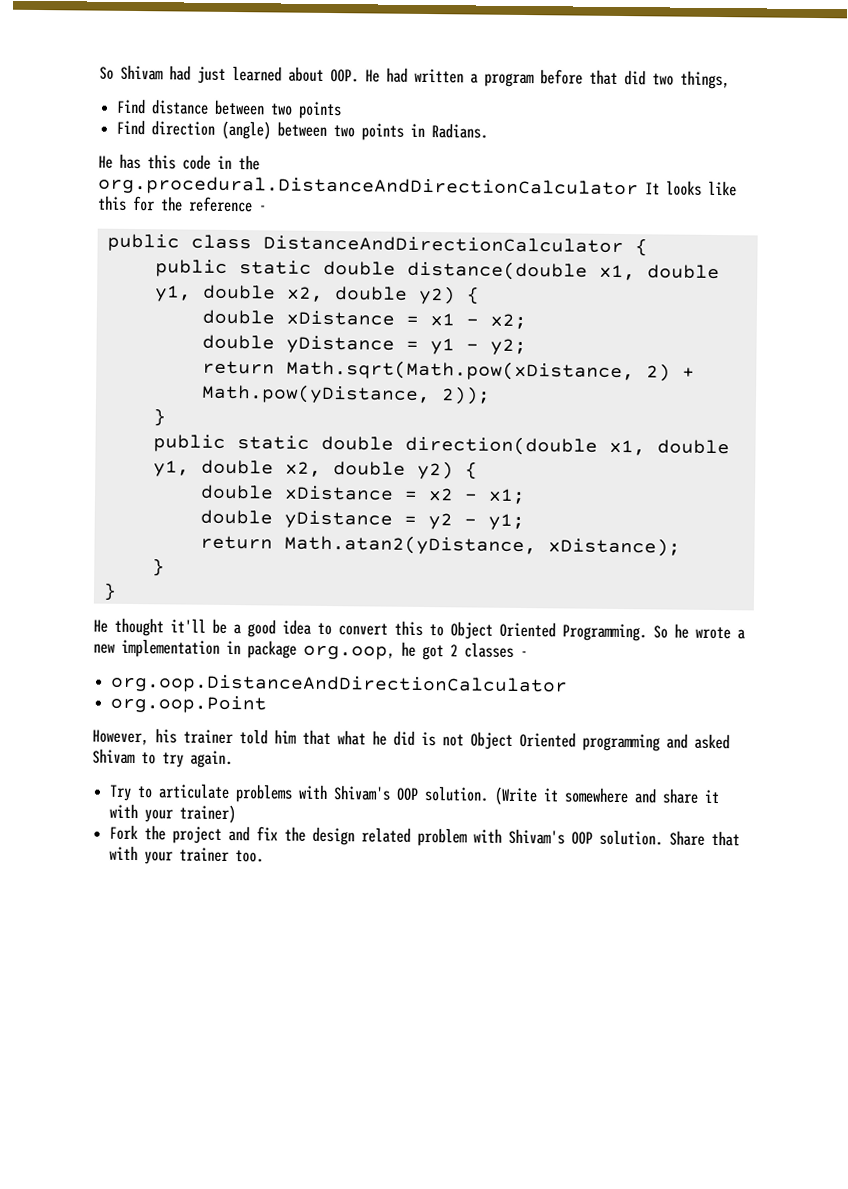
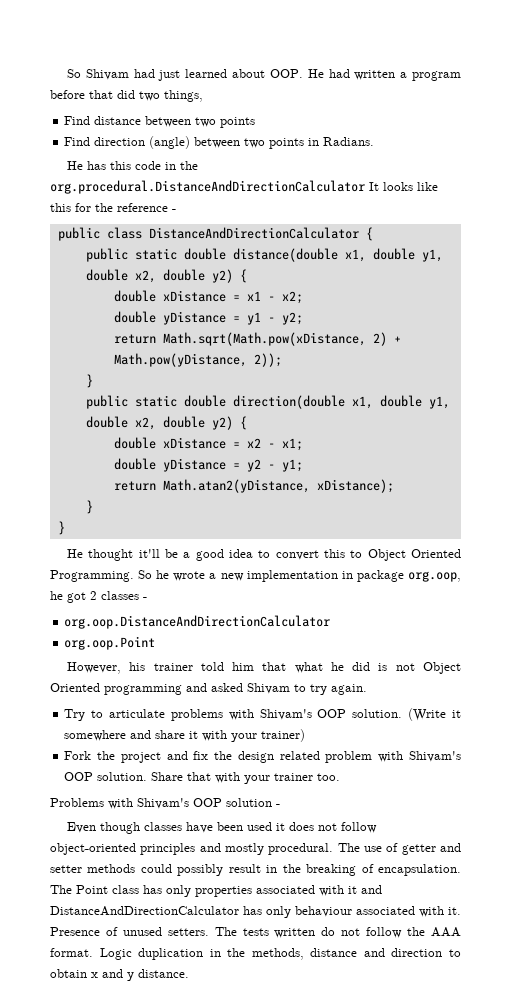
+ Problems with Shivam's OOP solution -
+ Even though classes have been used it does not follow object-oriented principles and mostly procedural. The use of getter and setter methods could possibly result in the breaking of encapsulation. The Point class has only properties associated with it and DistanceAndDirectionCalculator has only behaviour associated with it. Presence of unused setters. The tests written do not follow the AAA format. Logic duplication in the methods, distance and direction to obtain x and y distance.

